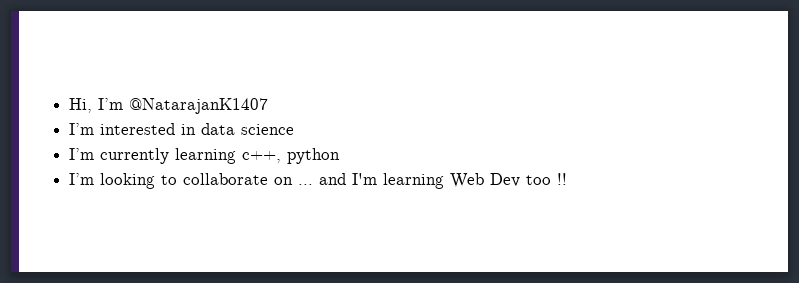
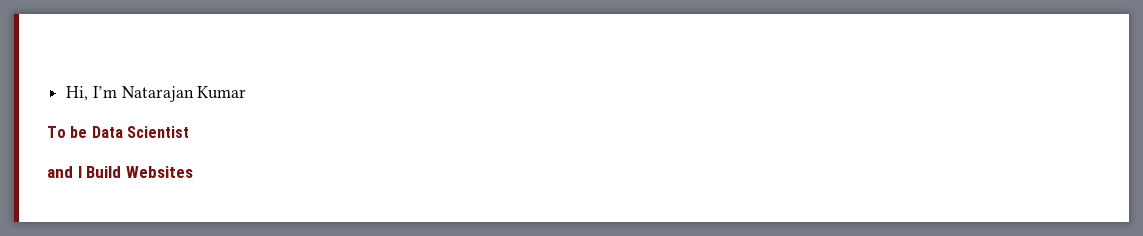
- Hi, I’m @NatarajanK1407
- I’m interested in data science
- I’m currently learning c++, python
- I’m looking to collaborate on ... and I'm learning Web Dev too !!
+ Hi, I’m Natarajan Kumar
+ To be Data Scientist
+ and I Build Websites

